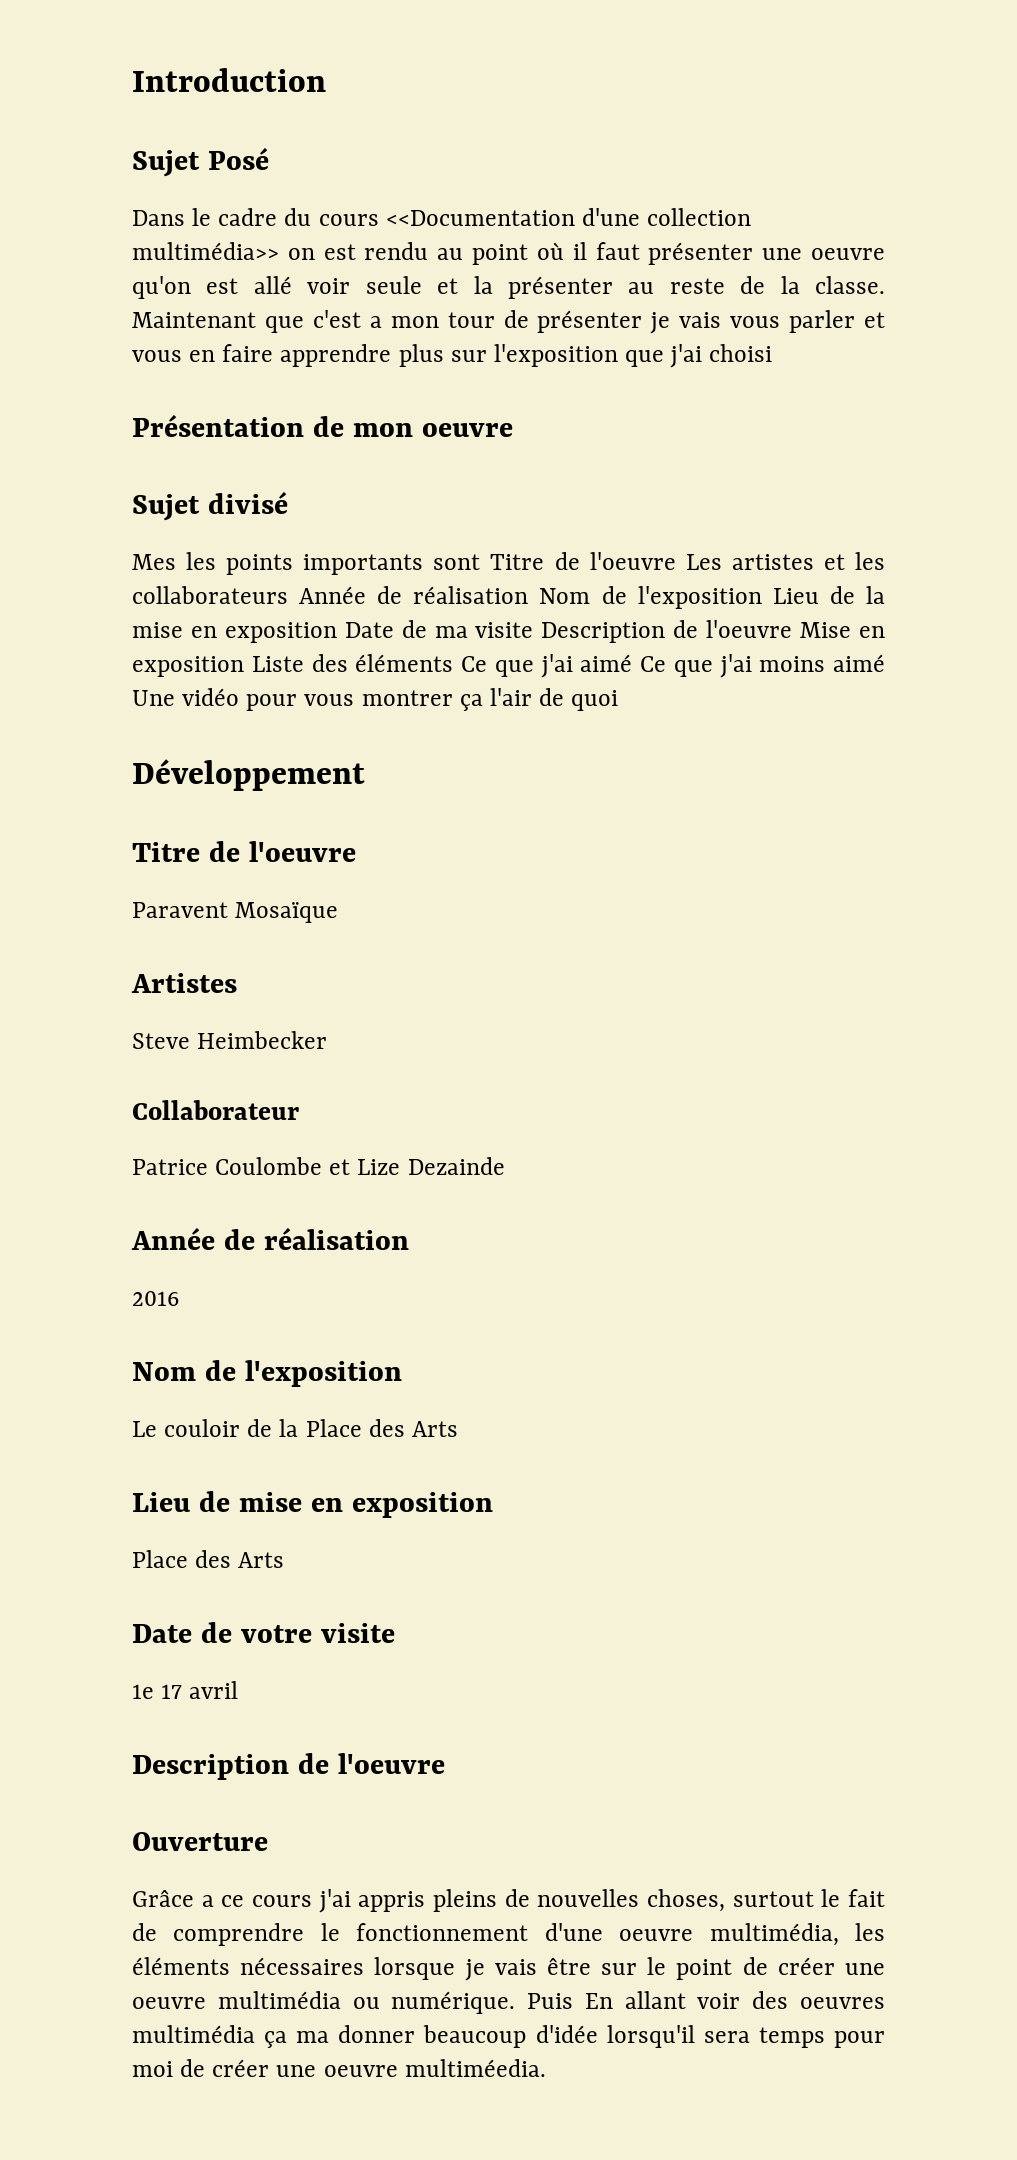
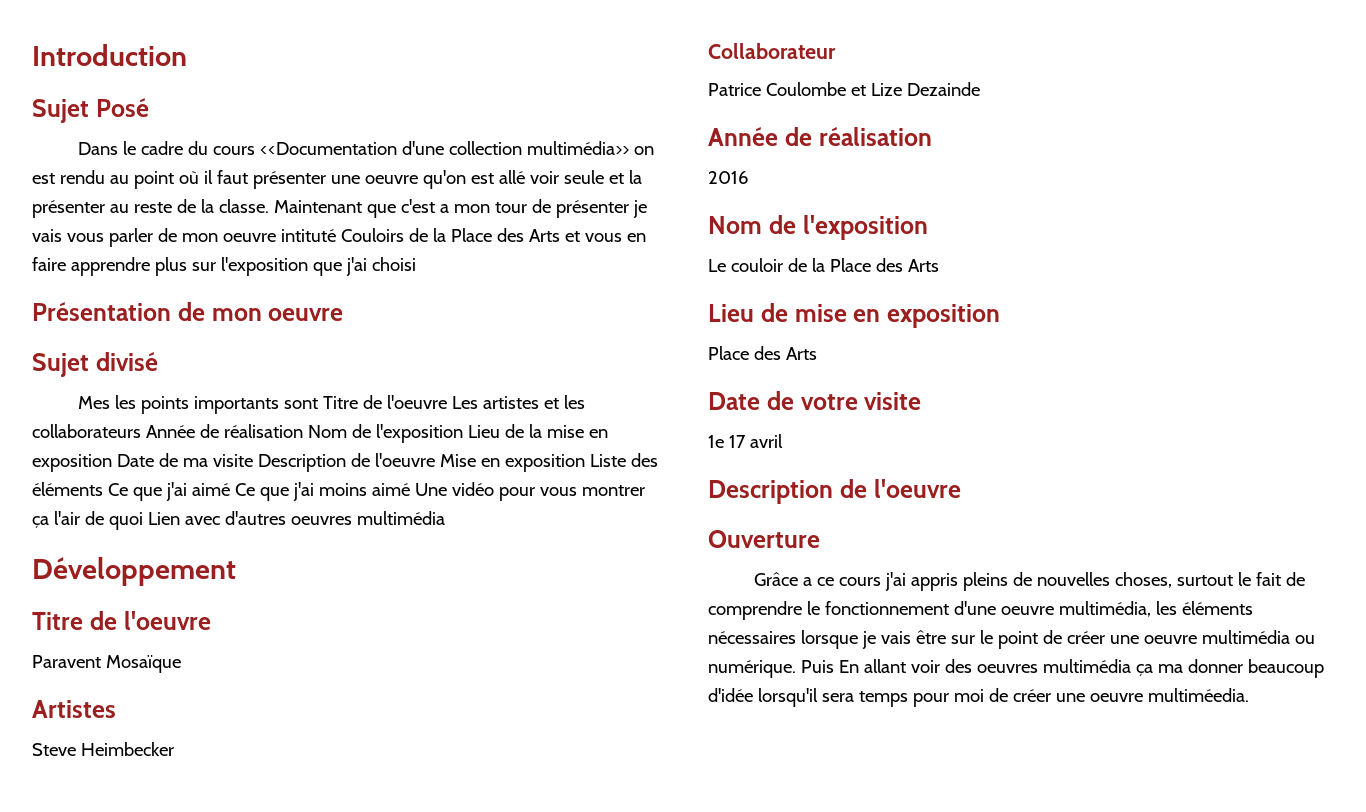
- Maintenant que c'est a mon tour de présenter je vais vous parler et vous en faire apprendre plus sur l'exposition que j'ai choisi
+ Maintenant que c'est a mon tour de présenter je vais vous parler de mon oeuvre intituté Couloirs de la Place des Arts et vous en faire apprendre plus sur l'exposition que j'ai choisi
- Mes les points importants sont Titre de l'oeuvre Les artistes et les collaborateurs Année de réalisation Nom de l'exposition Lieu de la mise en exposition Date de ma visite Description de l'oeuvre Mise en exposition Liste des éléments Ce que j'ai aimé Ce que j'ai moins aimé Une vidéo pour vous montrer ça l'air de quoi
+ Mes les points importants sont Titre de l'oeuvre Les artistes et les collaborateurs Année de réalisation Nom de l'exposition Lieu de la mise en exposition Date de ma visite Description de l'oeuvre Mise en exposition Liste des éléments Ce que j'ai aimé Ce que j'ai moins aimé Une vidéo pour vous montrer ça l'air de quoi Lien avec d'autres oeuvres multimédia

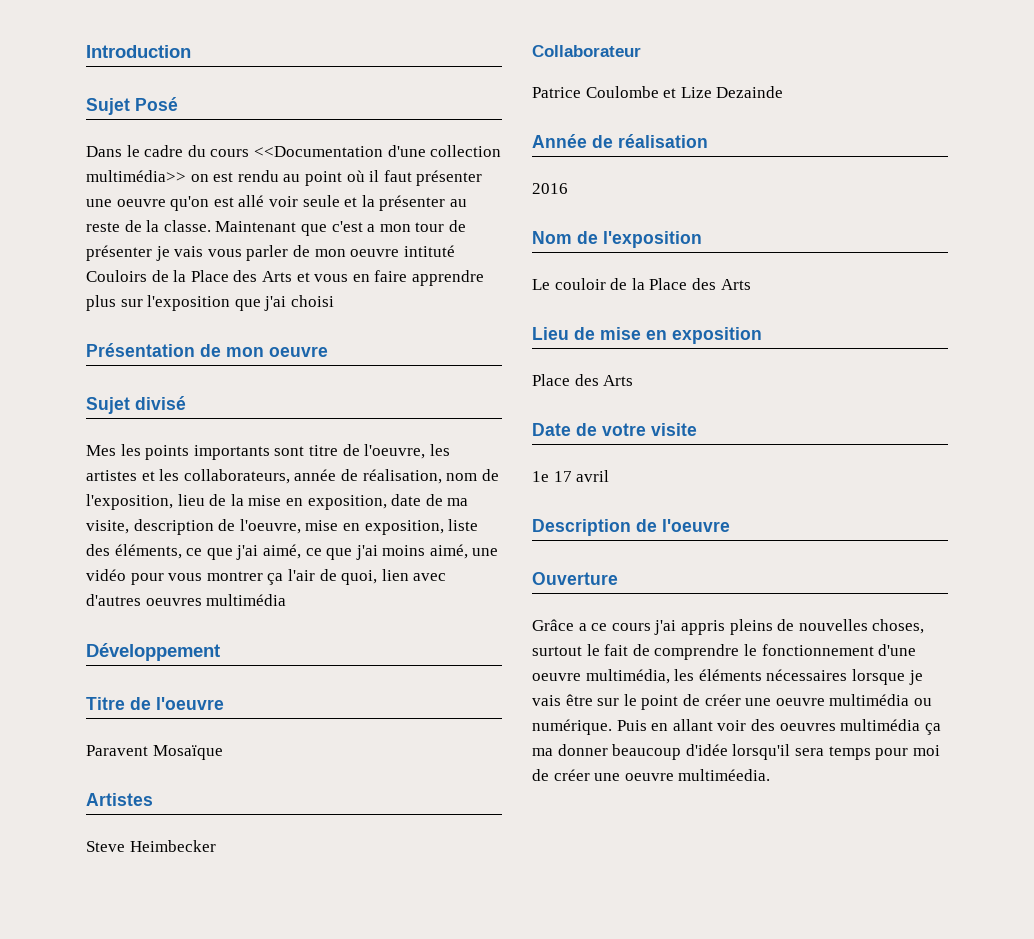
- Mes les points importants sont Titre de l'oeuvre Les artistes et les collaborateurs Année de réalisation Nom de l'exposition Lieu de la mise en exposition Date de ma visite Description de l'oeuvre Mise en exposition Liste des éléments Ce que j'ai aimé Ce que j'ai moins aimé Une vidéo pour vous montrer ça l'air de quoi Lien avec d'autres oeuvres multimédia
+ Mes les points importants sont titre de l'oeuvre, les artistes et les collaborateurs, année de réalisation, nom de l'exposition, lieu de la mise en exposition, date de ma visite, description de l'oeuvre, mise en exposition, liste des éléments, ce que j'ai aimé, ce que j'ai moins aimé, une vidéo pour vous montrer ça l'air de quoi, lien avec d'autres oeuvres multimédia
- Puis En allant voir des oeuvres multimédia ça ma donner beaucoup d'idée lorsqu'il sera temps pour moi de créer une oeuvre multiméedia.
+ Puis en allant voir des oeuvres multimédia ça ma donner beaucoup d'idée lorsqu'il sera temps pour moi de créer une oeuvre multiméedia.

